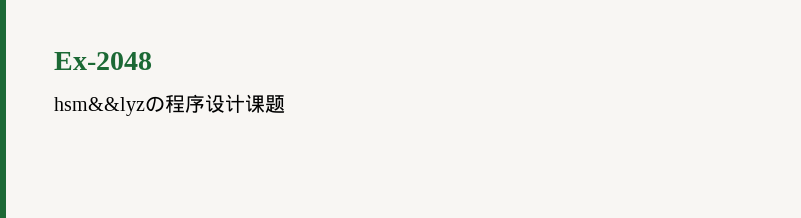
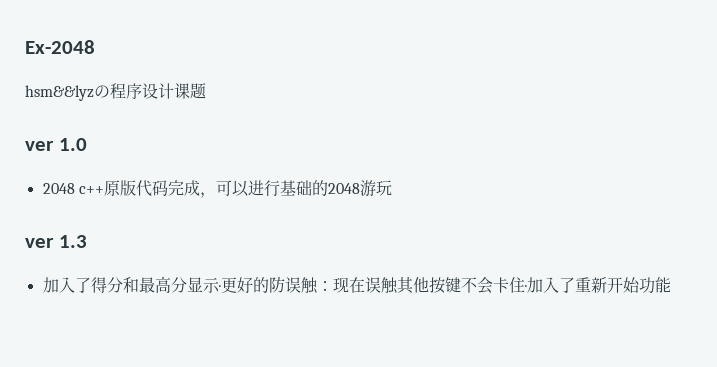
+ ver 1.0
+ 2048 c++原版代码完成，可以进行基础的2048游玩
+ ver 1.3
+ 加入了得分和最高分显示·更好的防误触：现在误触其他按键不会卡住·加入了重新开始功能

